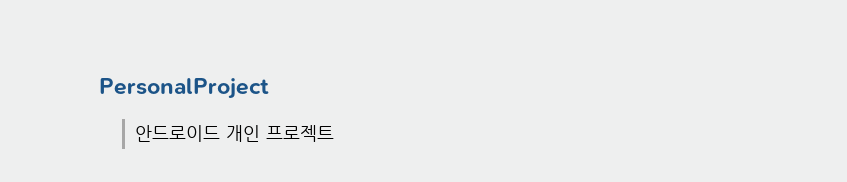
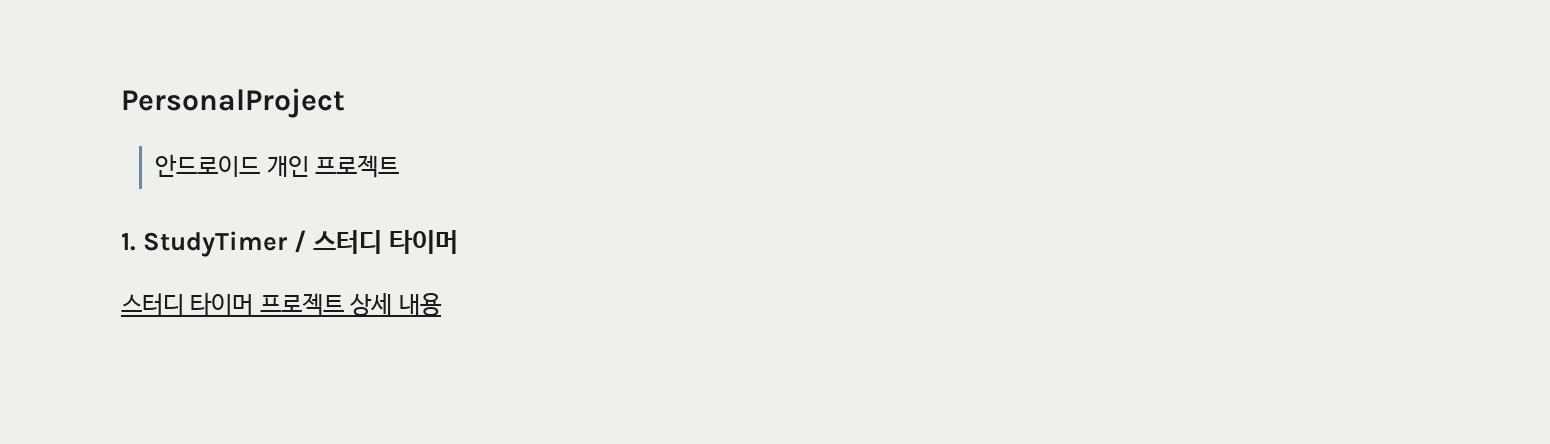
+ 1. StudyTimer / 스터디 타이머
+ 스터디 타이머 프로젝트 상세 내용

